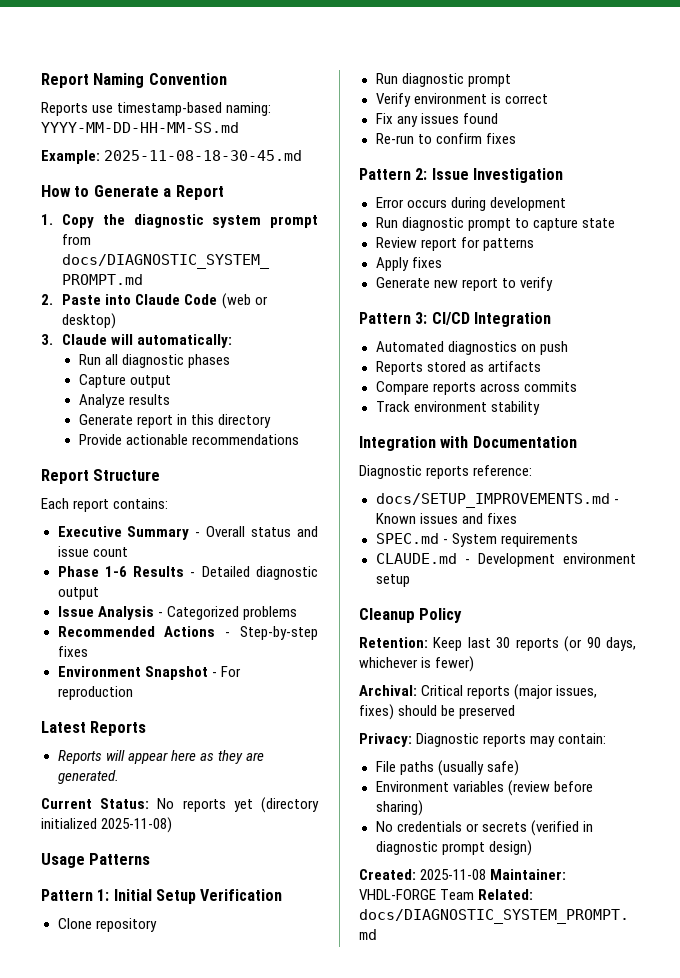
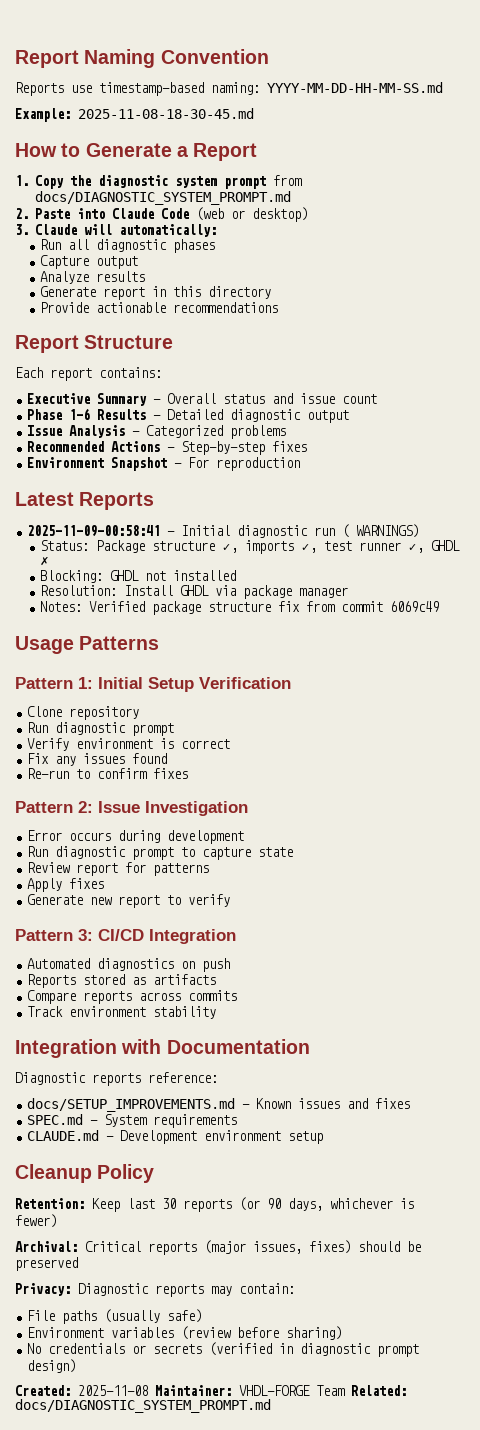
- Reports will appear here as they are generated.
- Current Status: No reports yet (directory initialized 2025-11-08)
+ 2025-11-09-00:58:41 - Initial diagnostic run ( WARNINGS)
+ Status: Package structure ✓, imports ✓, test runner ✓, GHDL ✗
+ Blocking: GHDL not installed
+ Resolution: Install GHDL via package manager
+ Notes: Verified package structure fix from commit 6069c49

